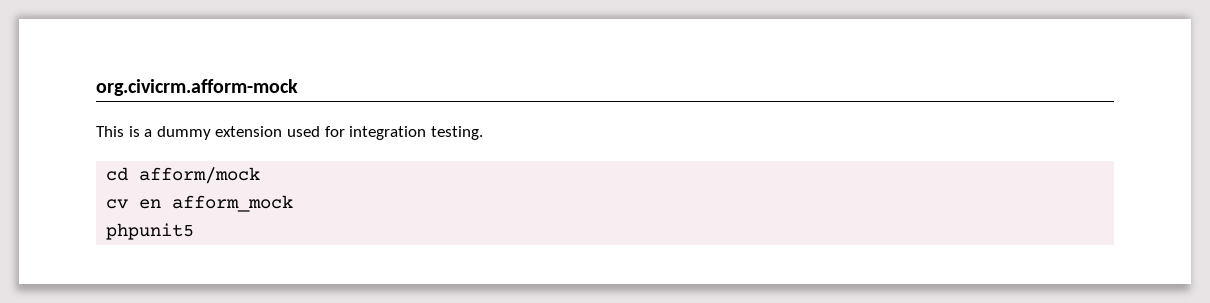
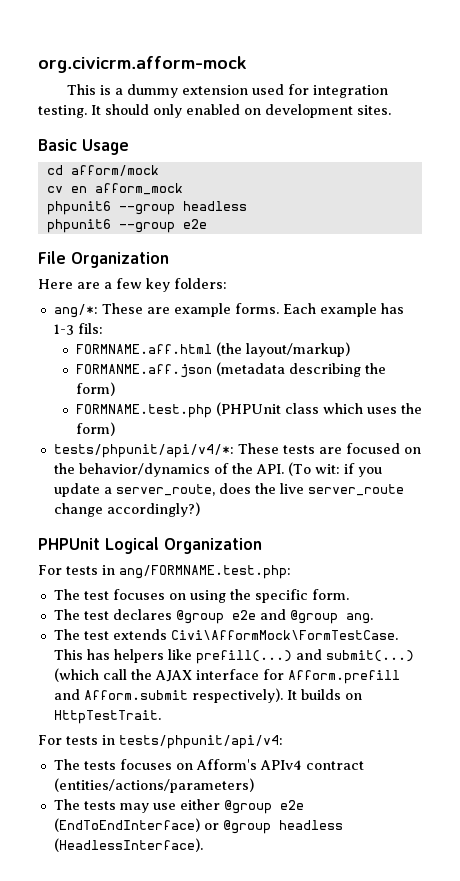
+ It should only enabled on development sites.
+ Basic Usage
- phpunit5
+ phpunit6 --group headless
+ phpunit6 --group e2e
+ File Organization
+ Here are a few key folders:
+ ang/*: These are example forms. Each example has 1-3 fils:
+ FORMNAME.aff.html (the layout/markup)
+ FORMANME.aff.json (metadata describing the form)
+ FORMNAME.test.php (PHPUnit class which uses the form)
+ tests/phpunit/api/v4/*: These tests are focused on the behavior/dynamics of the API. (To wit: if you update a server_route, does the live server_route change accordingly?)
+ PHPUnit Logical Organization
+ For tests in ang/FORMNAME.test.php:
+ The test focuses on using the specific form.
+ The test declares @group e2e and @group ang.
+ The test extends Civi\AfformMock\FormTestCase. This has helpers like prefill(...) and submit(...) (which call the AJAX interface for Afform.prefill and Afform.submit respectively). It builds on HttpTestTrait.
+ For tests in tests/phpunit/api/v4:
+ The tests focuses on Afform's APIv4 contract (entities/actions/parameters)
+ The tests may use either @group e2e (EndToEndInterface) or @group headless (HeadlessInterface).

